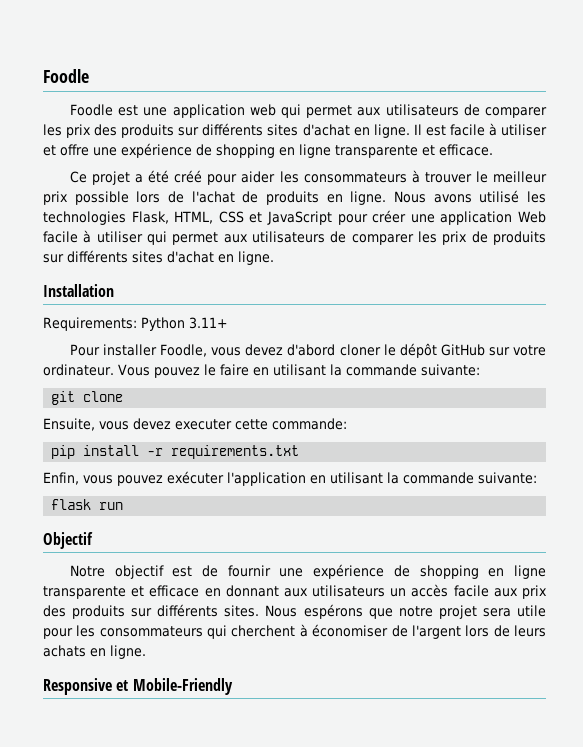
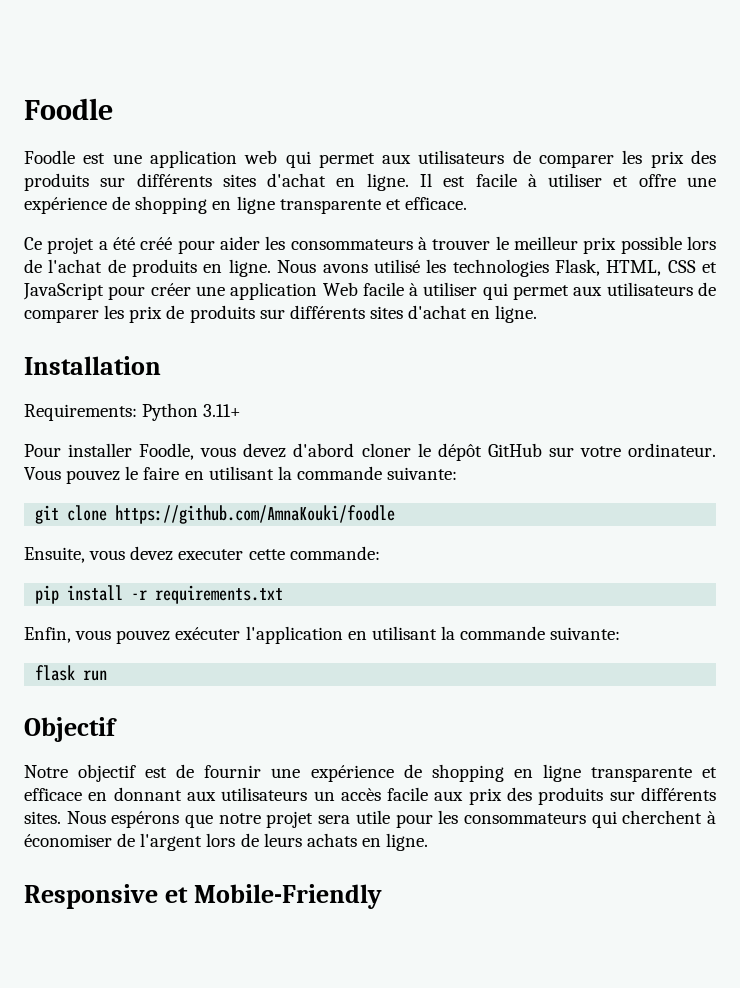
- git clone
+ git clone https://github.com/AmnaKouki/foodle

